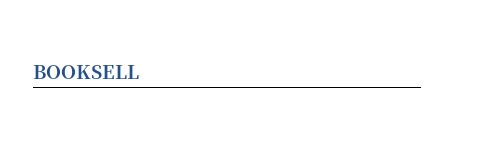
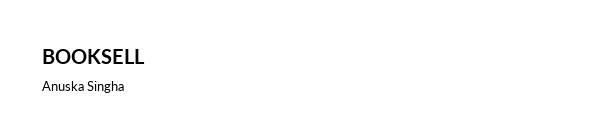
+ Anuska Singha

